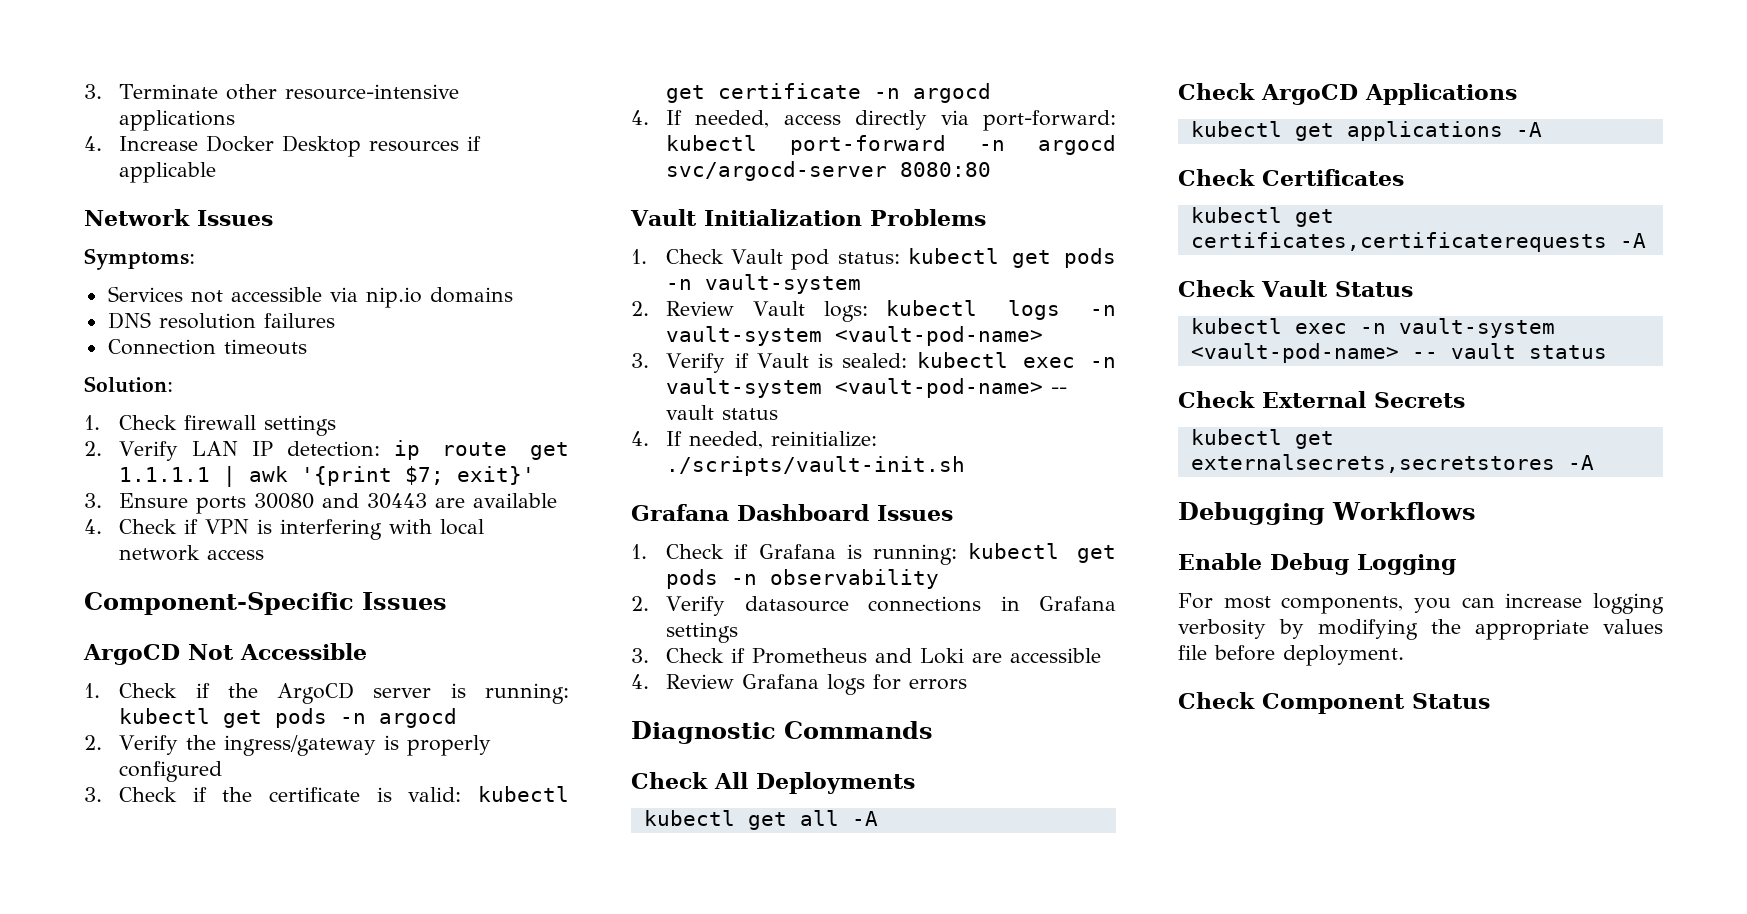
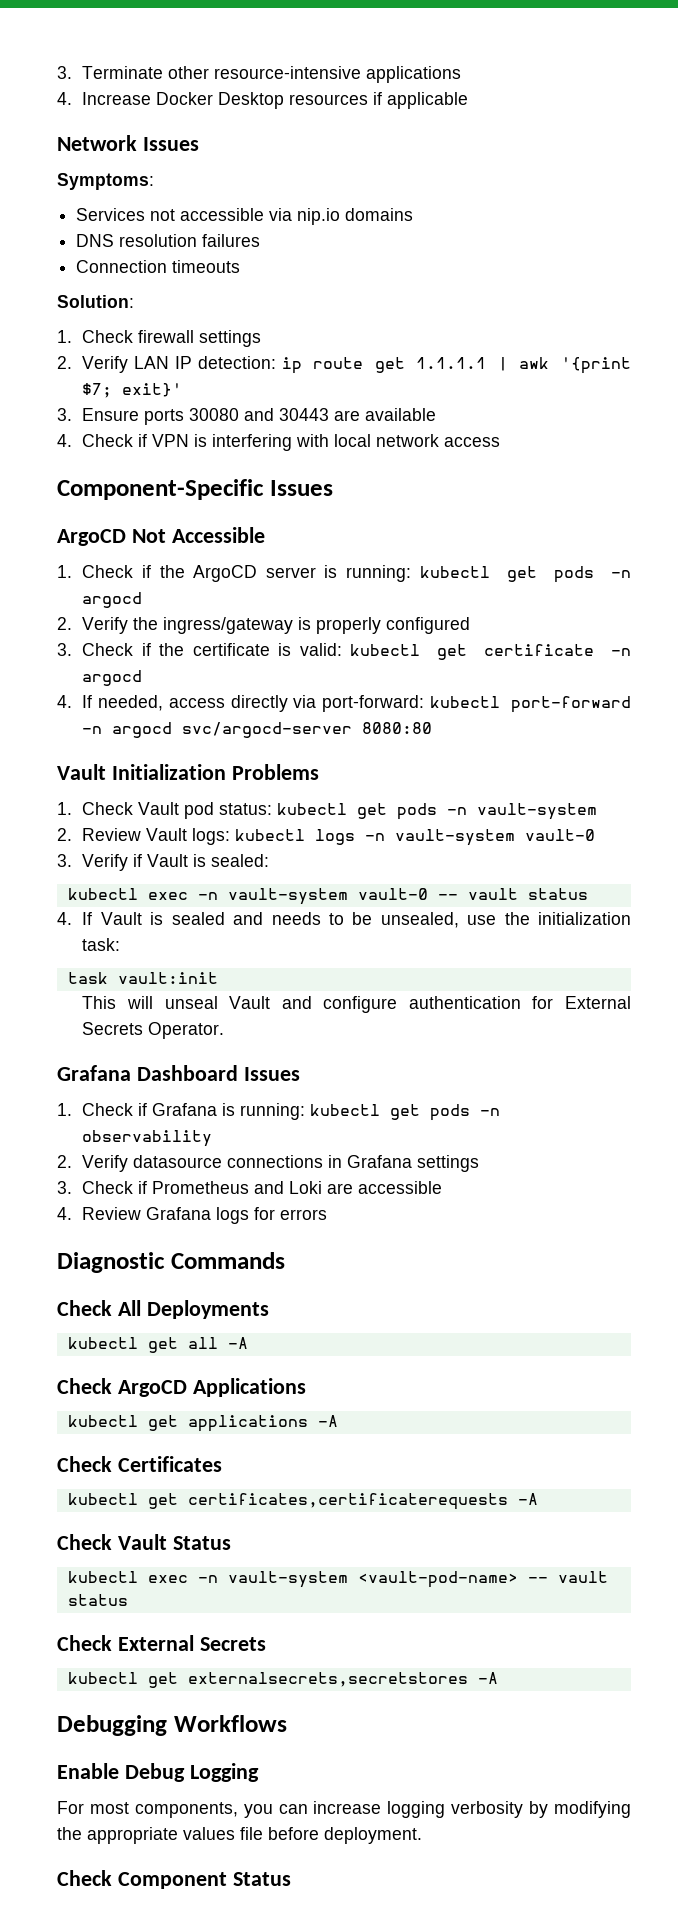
- 2. Review Vault logs: kubectl logs -n vault-system <vault-pod-name>
+ 2. Review Vault logs: kubectl logs -n vault-system vault-0
- 3. Verify if Vault is sealed: kubectl exec -n vault-system <vault-pod-name> -- vault status
+ 3. Verify if Vault is sealed:
+ kubectl exec -n vault-system vault-0 -- vault status
- 4. If needed, reinitialize: ./scripts/vault-init.sh
+ 4. If Vault is sealed and needs to be unsealed, use the initialization task:
+ task vault:init
+ This will unseal Vault and configure authentication for External Secrets Operator.

